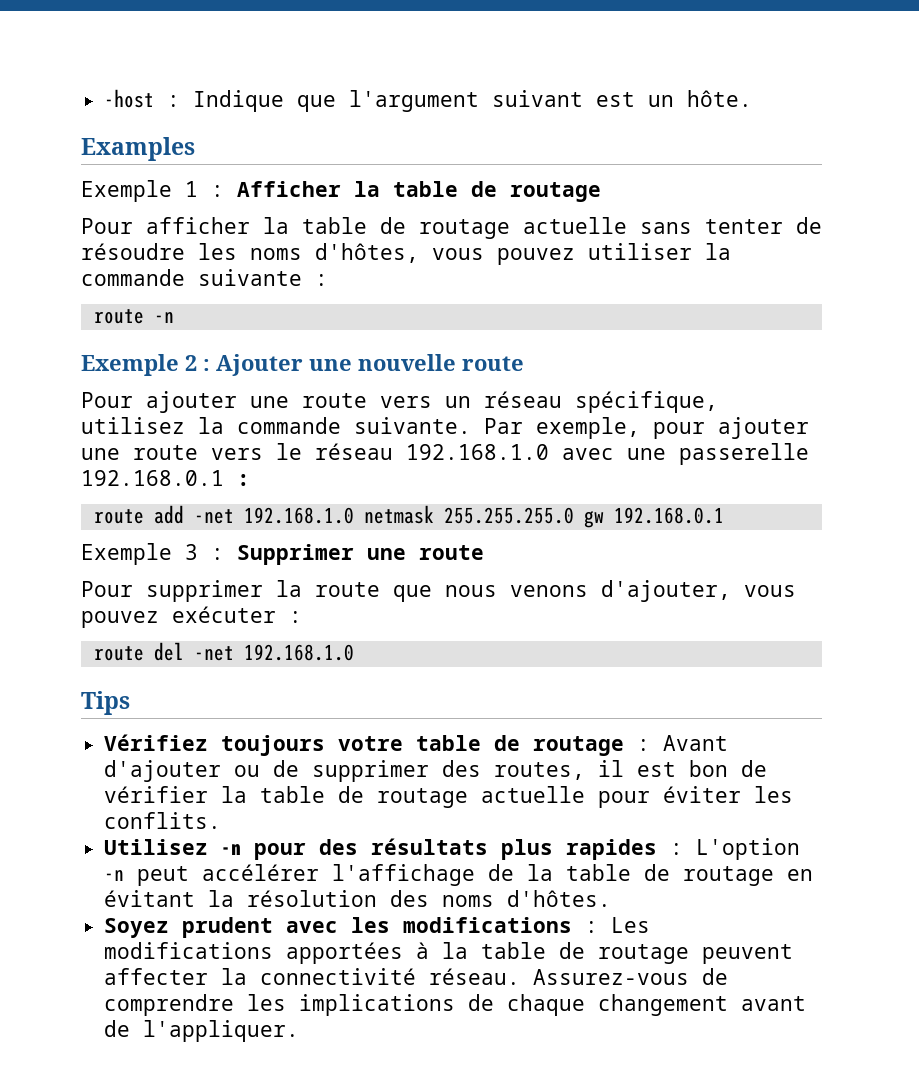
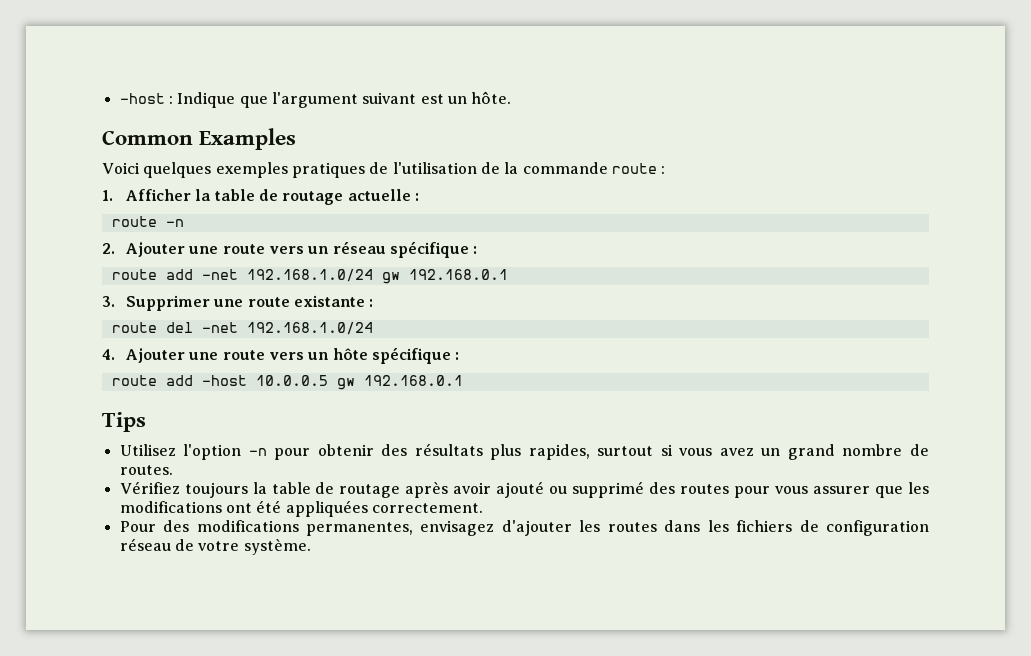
- Examples
+ Common Examples
- Exemple 1 : Afficher la table de routage
- Pour afficher la table de routage actuelle sans tenter de résoudre les noms d'hôtes, vous pouvez utiliser la commande suivante :
+ Voici quelques exemples pratiques de l'utilisation de la commande route :
+ 1. Afficher la table de routage actuelle :
  route -n
- Exemple 2 : Ajouter une nouvelle route
- Pour ajouter une route vers un réseau spécifique, utilisez la commande suivante. Par exemple, pour ajouter une route vers le réseau 192.168.1.0 avec une passerelle 192.168.0.1 :
+ 2. Ajouter une route vers un réseau spécifique :
- route add -net 192.168.1.0 netmask 255.255.255.0 gw 192.168.0.1
- Exemple 3 : Supprimer une route
- Pour supprimer la route que nous venons d'ajouter, vous pouvez exécuter :
- route del -net 192.168.1.0
+ route add -net 192.168.1.0/24 gw 192.168.0.1
+ 3. Supprimer une route existante :
+ route del -net 192.168.1.0/24
+ 4. Ajouter une route vers un hôte spécifique :
+ route add -host 10.0.0.5 gw 192.168.0.1
  Tips
- Vérifiez toujours votre table de routage : Avant d'ajouter ou de supprimer des routes, il est bon de vérifier la table de routage actuelle pour éviter les conflits.
- Utilisez -n pour des résultats plus rapides : L'option -n peut accélérer l'affichage de la table de routage en évitant la résolution des noms d'hôtes.
- Soyez prudent avec les modifications : Les modifications apportées à la table de routage peuvent affecter la connectivité réseau. Assurez-vous de comprendre les implications de chaque changement avant de l'appliquer.
+ Utilisez l'option -n pour obtenir des résultats plus rapides, surtout si vous avez un grand nombre de routes.
+ Vérifiez toujours la table de routage après avoir ajouté ou supprimé des routes pour vous assurer que les modifications ont été appliquées correctement.
+ Pour des modifications permanentes, envisagez d'ajouter les routes dans les fichiers de configuration réseau de votre système.

